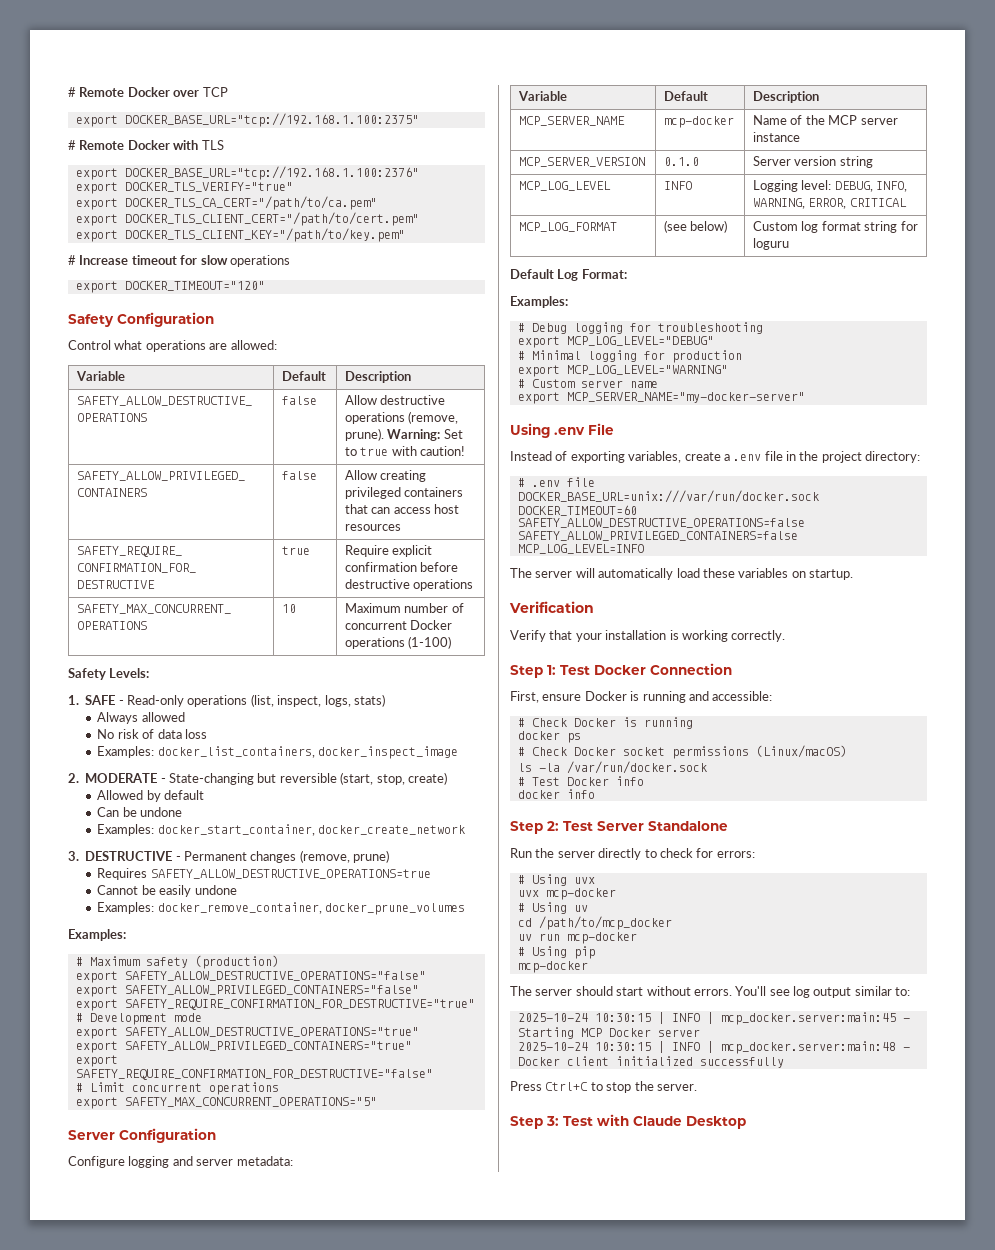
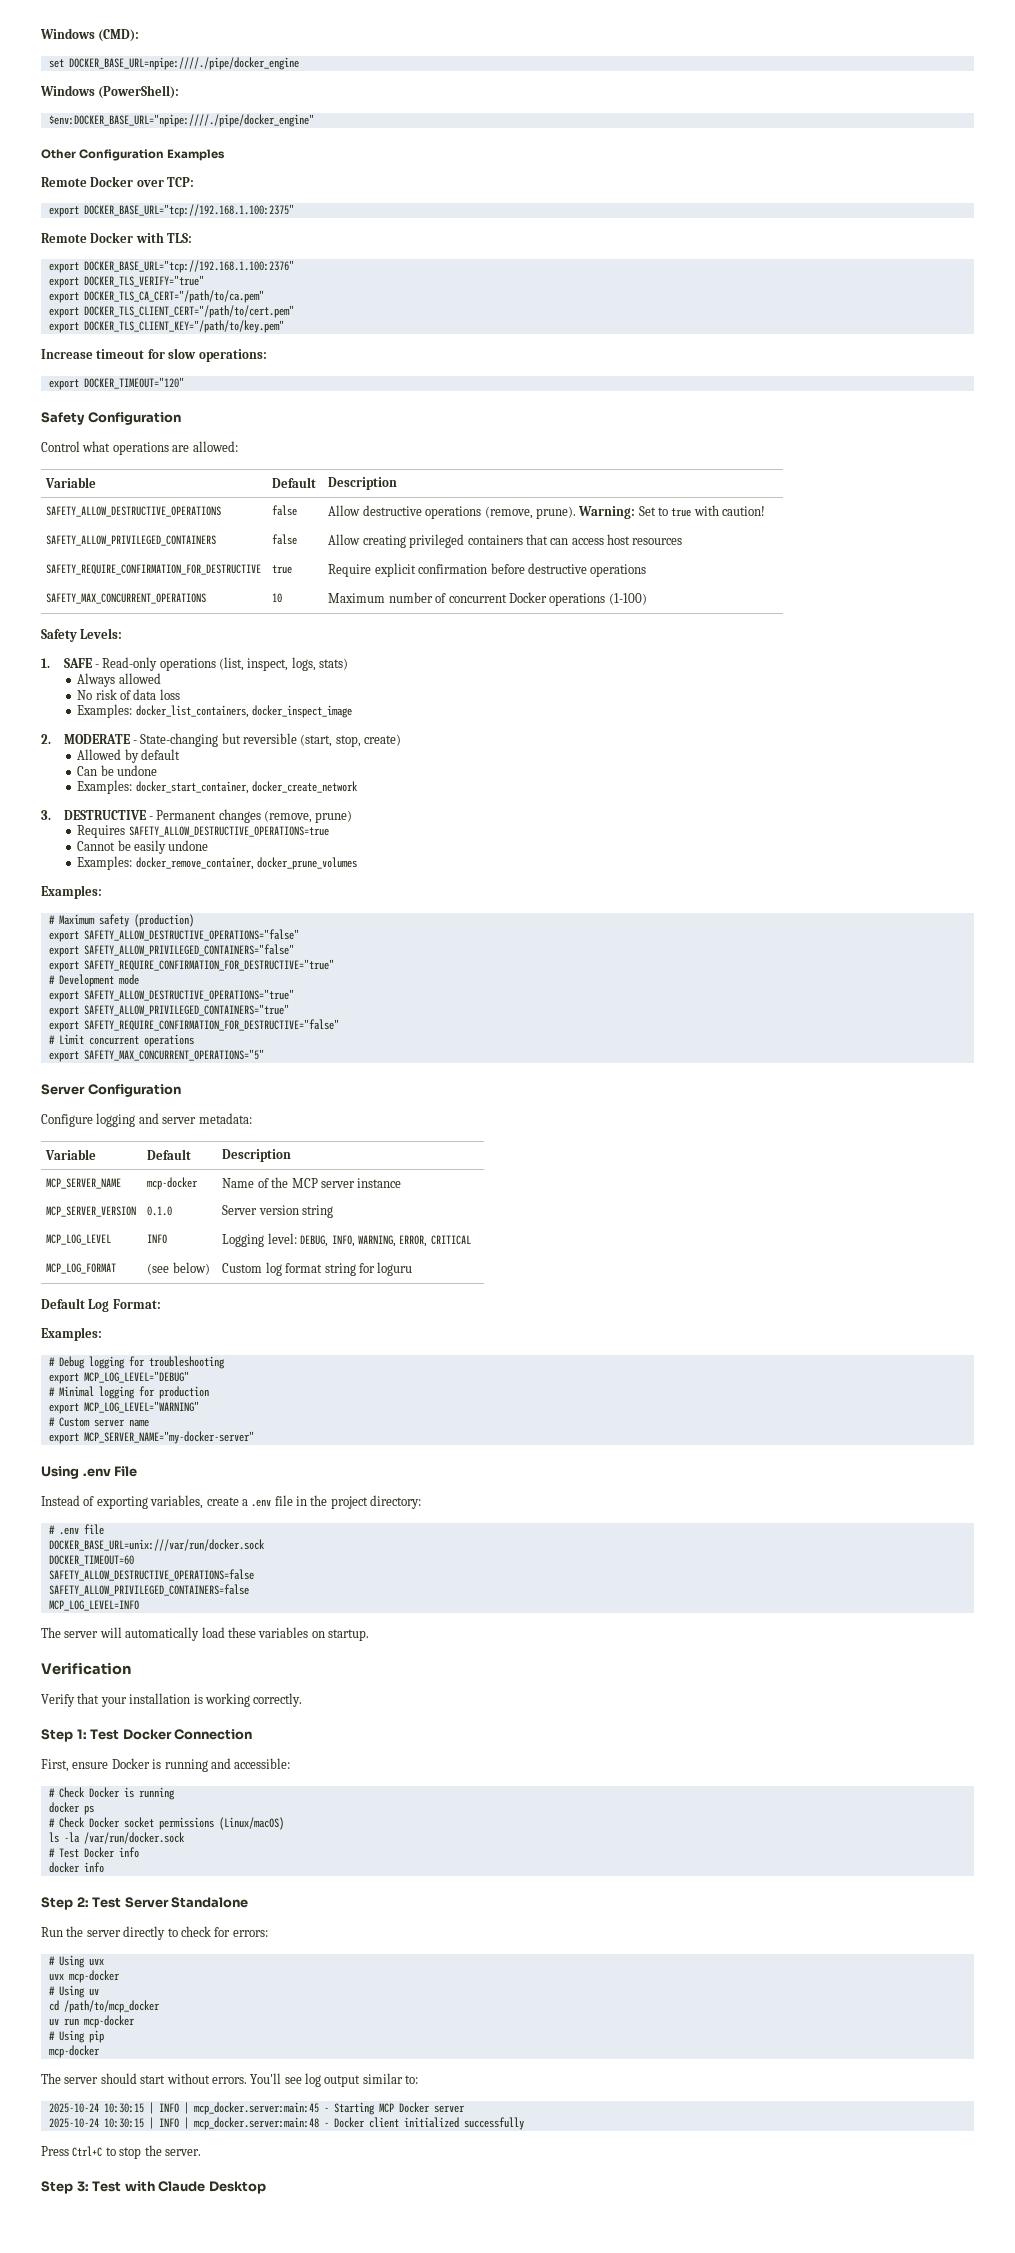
- # Remote Docker over TCP
+ Windows (CMD):
+ set DOCKER_BASE_URL=npipe:////./pipe/docker_engine
+ Windows (PowerShell):
+ $env:DOCKER_BASE_URL="npipe:////./pipe/docker_engine"
+ Other Configuration Examples
+ Remote Docker over TCP:
- # Remote Docker with TLS
+ Remote Docker with TLS:
- # Increase timeout for slow operations
+ Increase timeout for slow operations:

